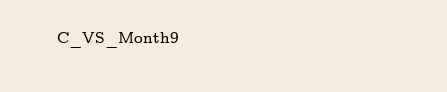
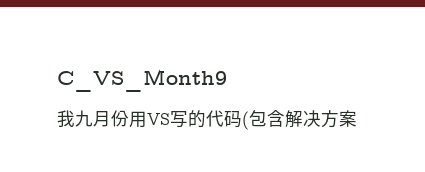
+ 我九月份用VS写的代码(包含解决方案

